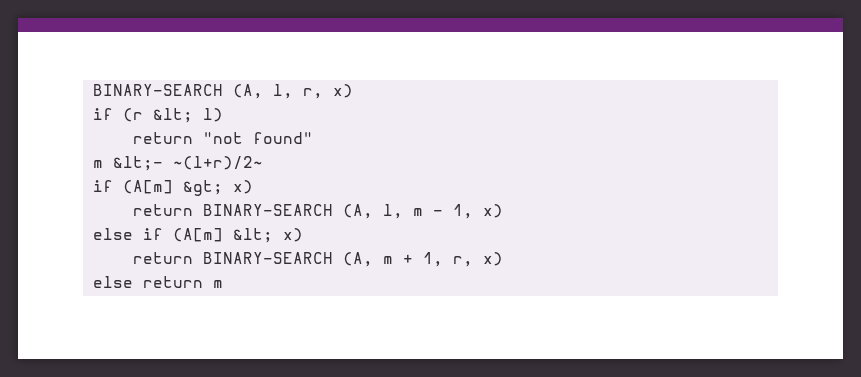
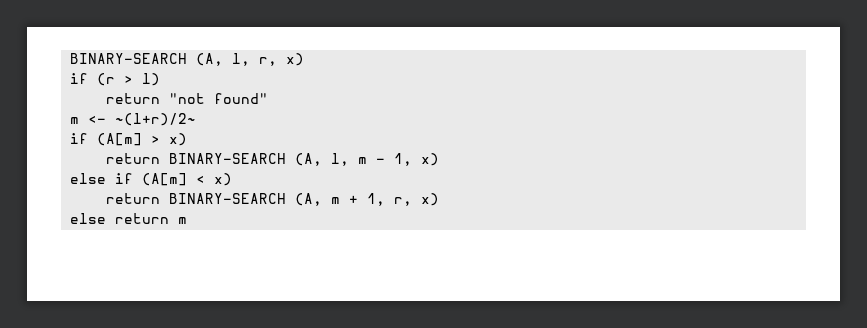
- if (r &lt; l)
+ if (r > l)
- m &lt;- ~(l+r)/2~
+ m <- ~(l+r)/2~
- if (A[m] &gt; x)
+ if (A[m] > x)
- else if (A[m] &lt; x)
+ else if (A[m] < x)

